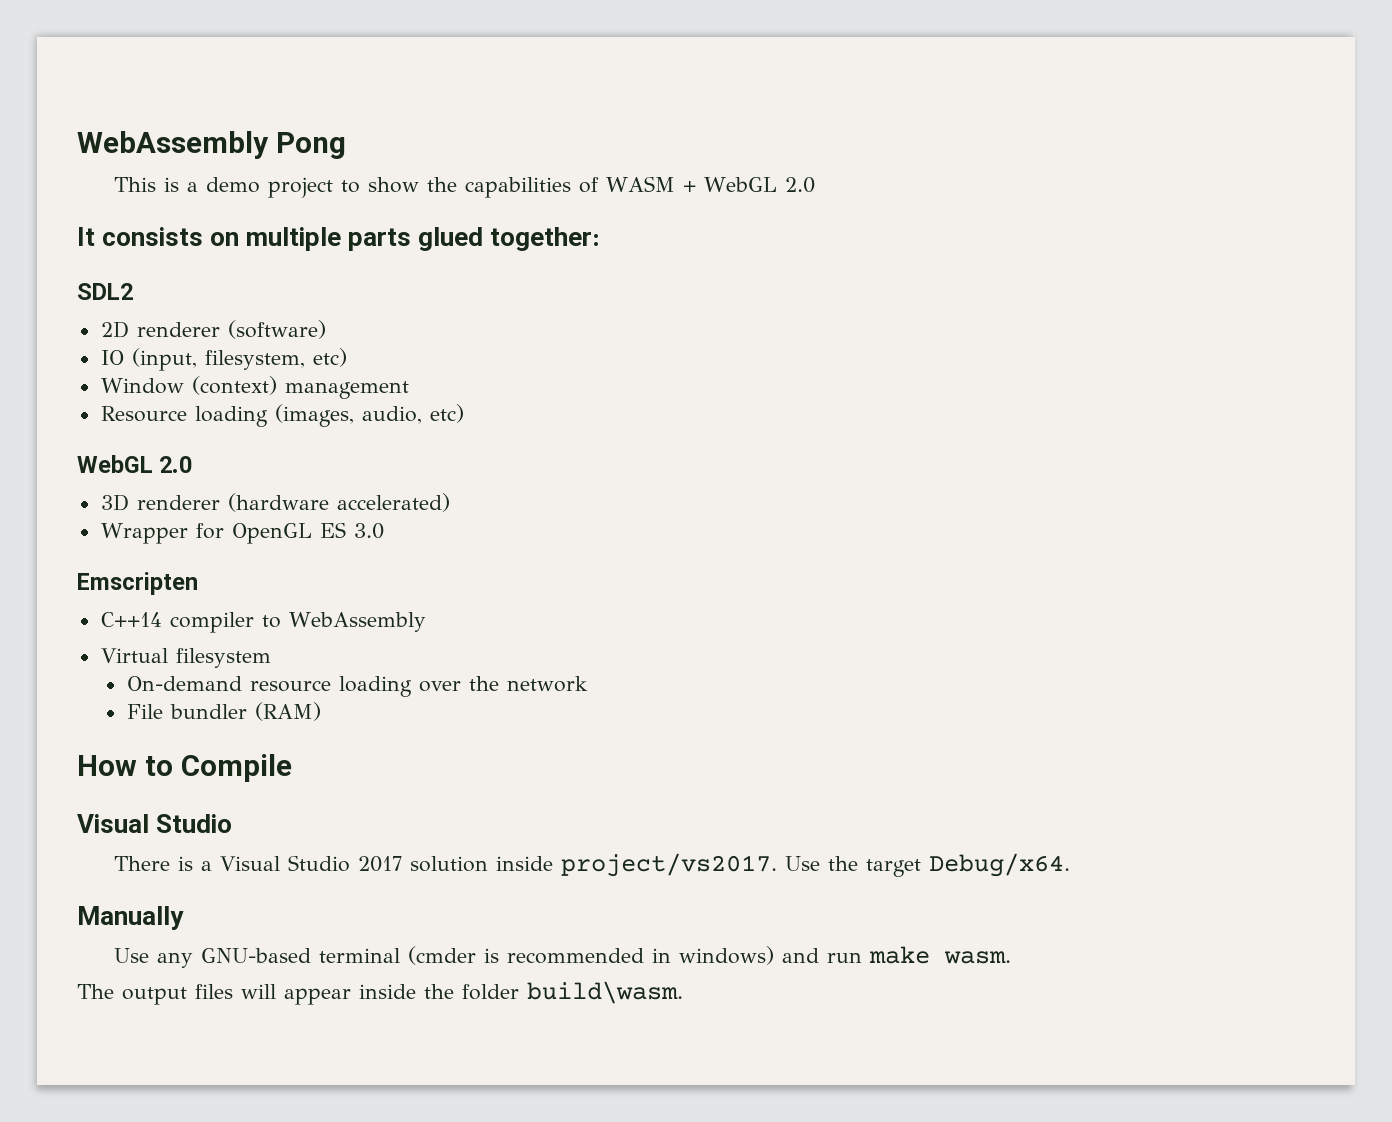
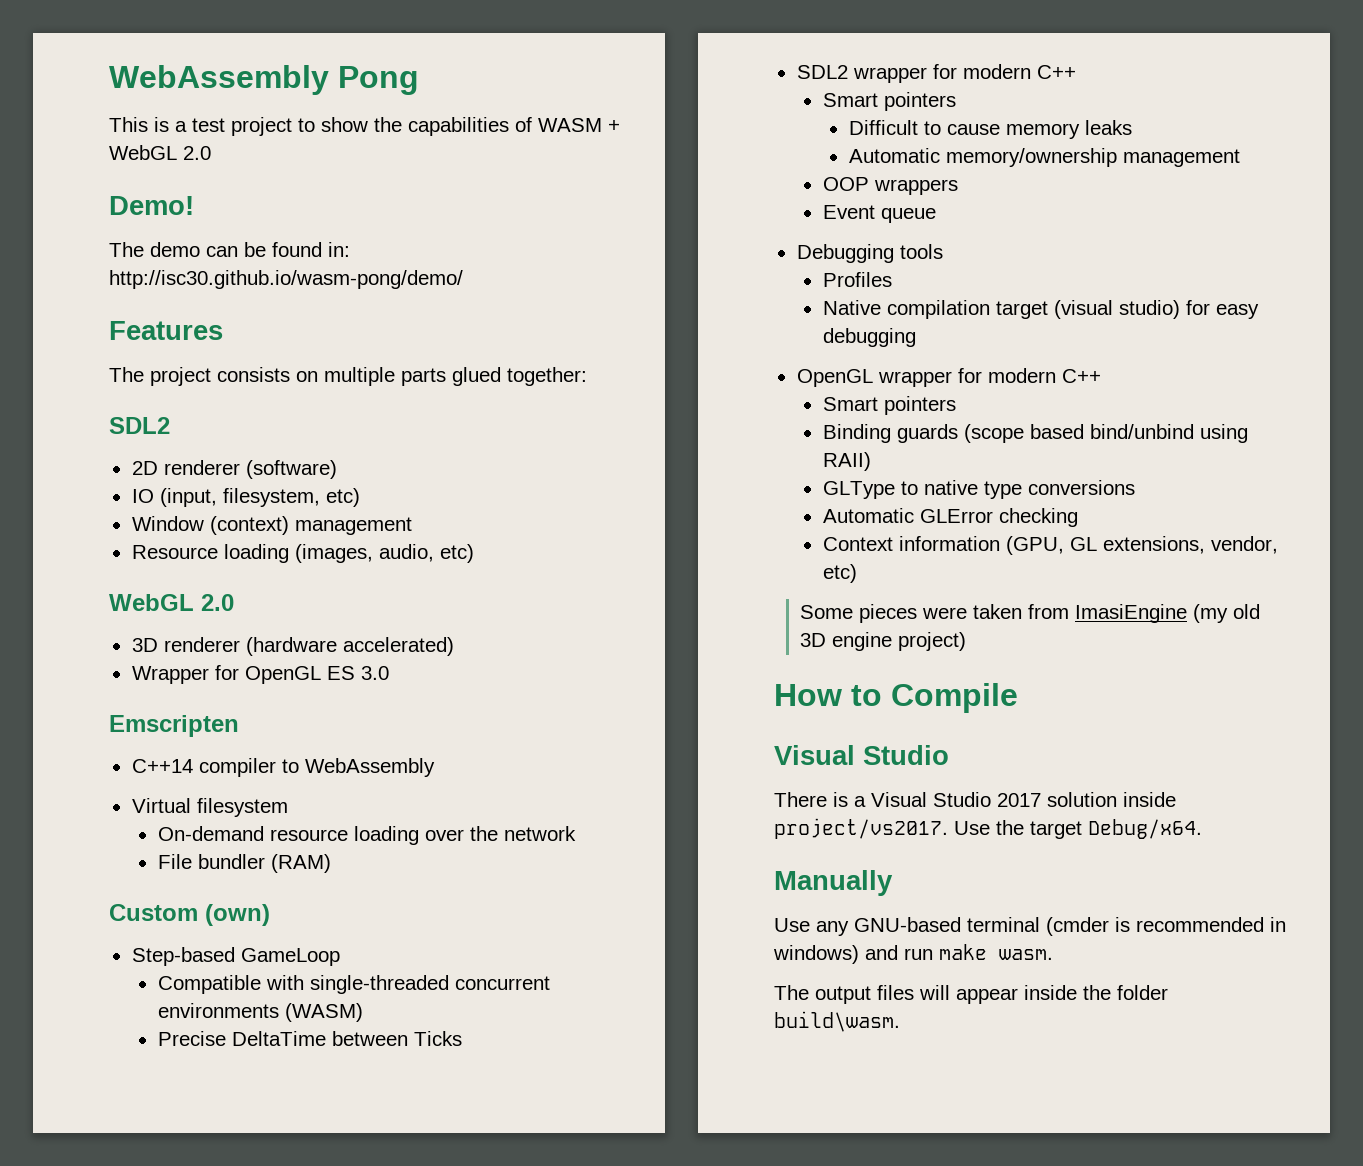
- This is a demo project to show the capabilities of WASM + WebGL 2.0
+ This is a test project to show the capabilities of WASM + WebGL 2.0
- It consists on multiple parts glued together:
+ Demo!
+ The demo can be found in: http://isc30.github.io/wasm-pong/demo/
+ Features
+ The project consists on multiple parts glued together:
+ Custom (own)
+ Step-based GameLoop
+ Compatible with single-threaded concurrent environments (WASM)
+ Precise DeltaTime between Ticks
+ SDL2 wrapper for modern C++
+ Smart pointers
+ Difficult to cause memory leaks
+ Automatic memory/ownership management
+ OOP wrappers
+ Event queue
+ Debugging tools
+ Profiles
+ Native compilation target (visual studio) for easy debugging
+ OpenGL wrapper for modern C++
+ Smart pointers
+ Binding guards (scope based bind/unbind using RAII)
+ GLType to native type conversions
+ Automatic GLError checking
+ Context information (GPU, GL extensions, vendor, etc)
+ Some pieces were taken from ImasiEngine (my old 3D engine project)

